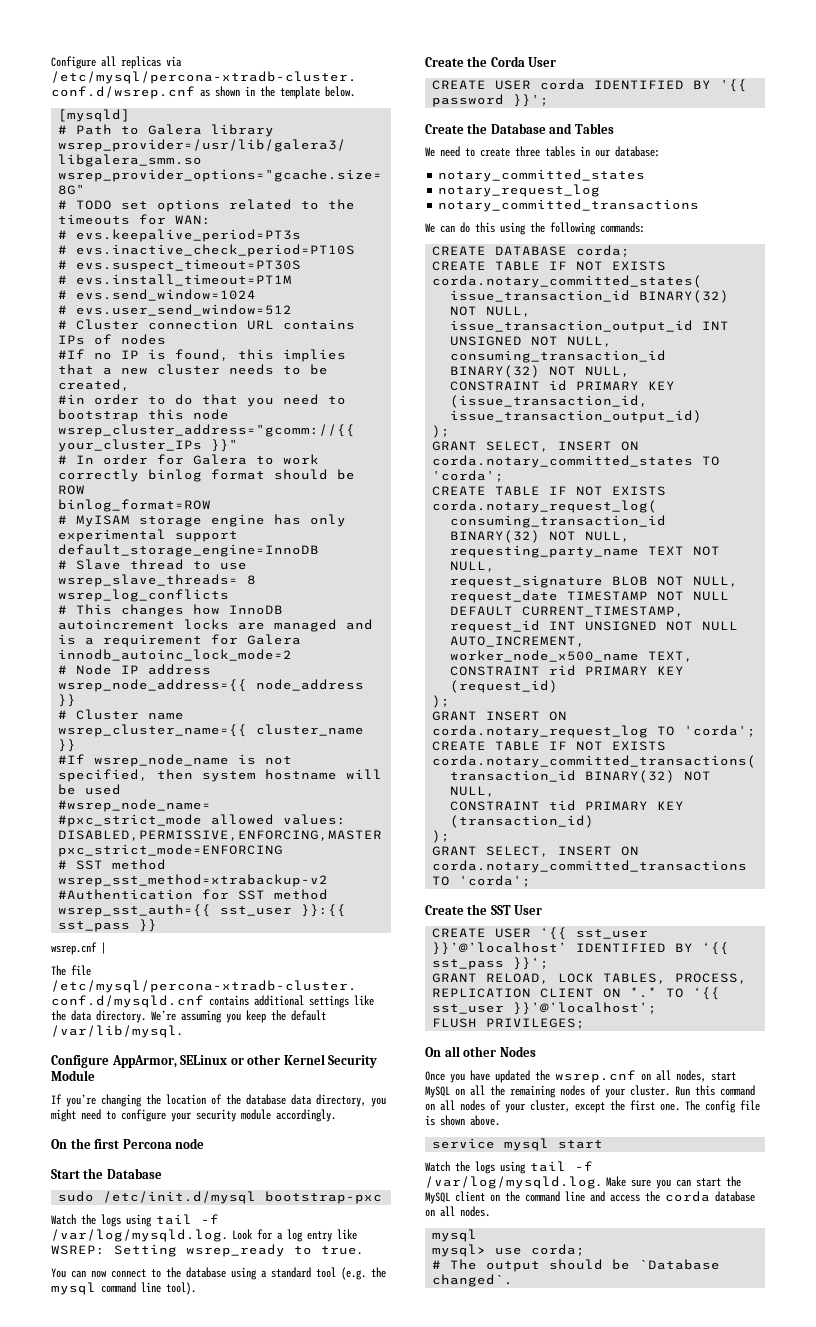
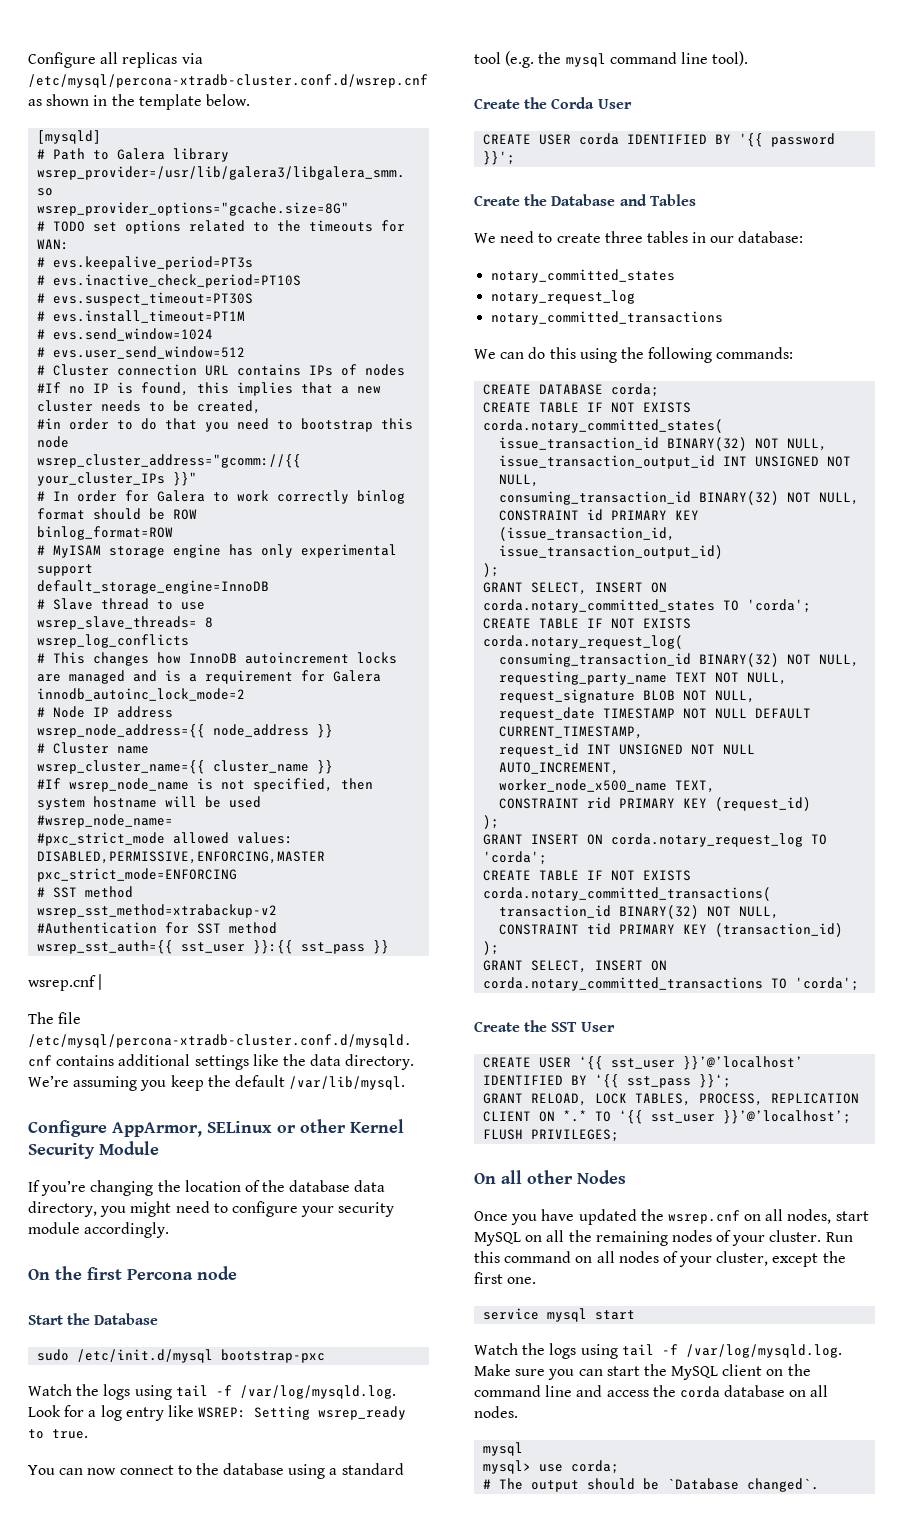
- The config file is shown above.

